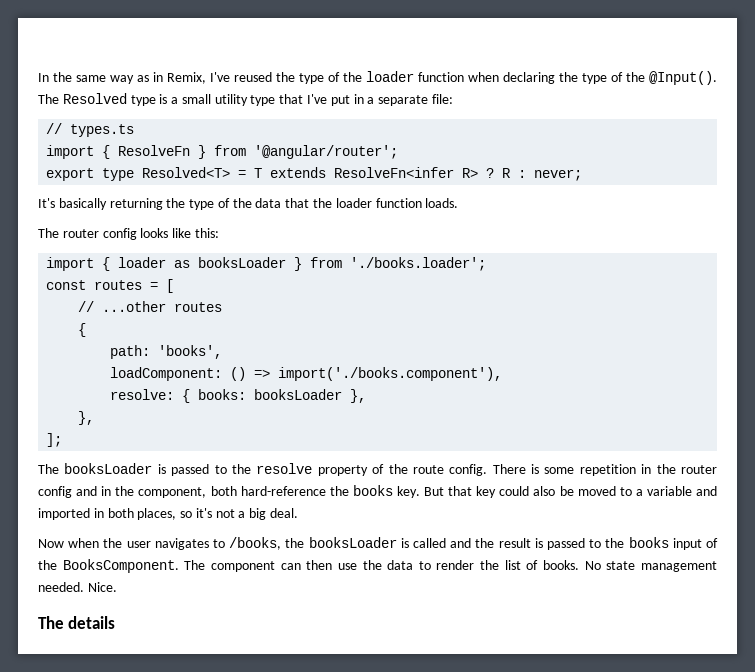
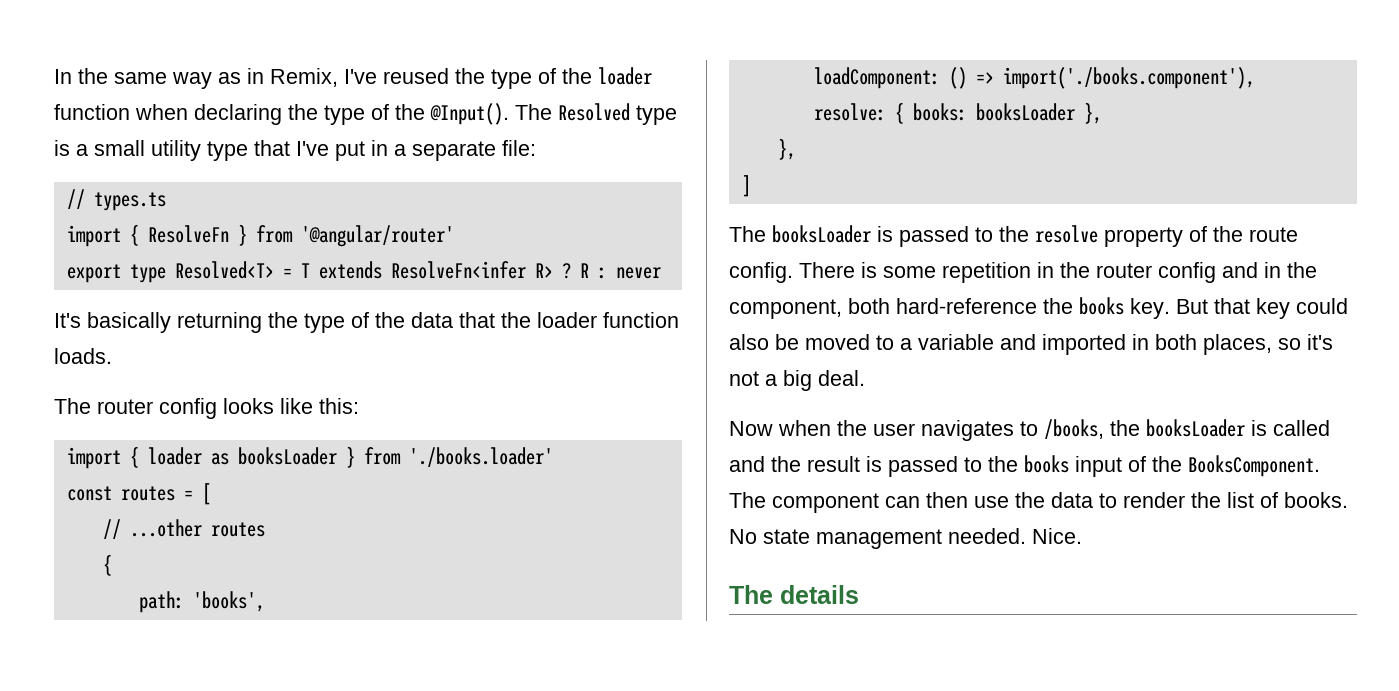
- import { ResolveFn } from '@angular/router';
+ import { ResolveFn } from '@angular/router'
- R : never;
+ R : never
- import { loader as booksLoader } from './books.loader';
+ import { loader as booksLoader } from './books.loader'
- ];
+ ]

